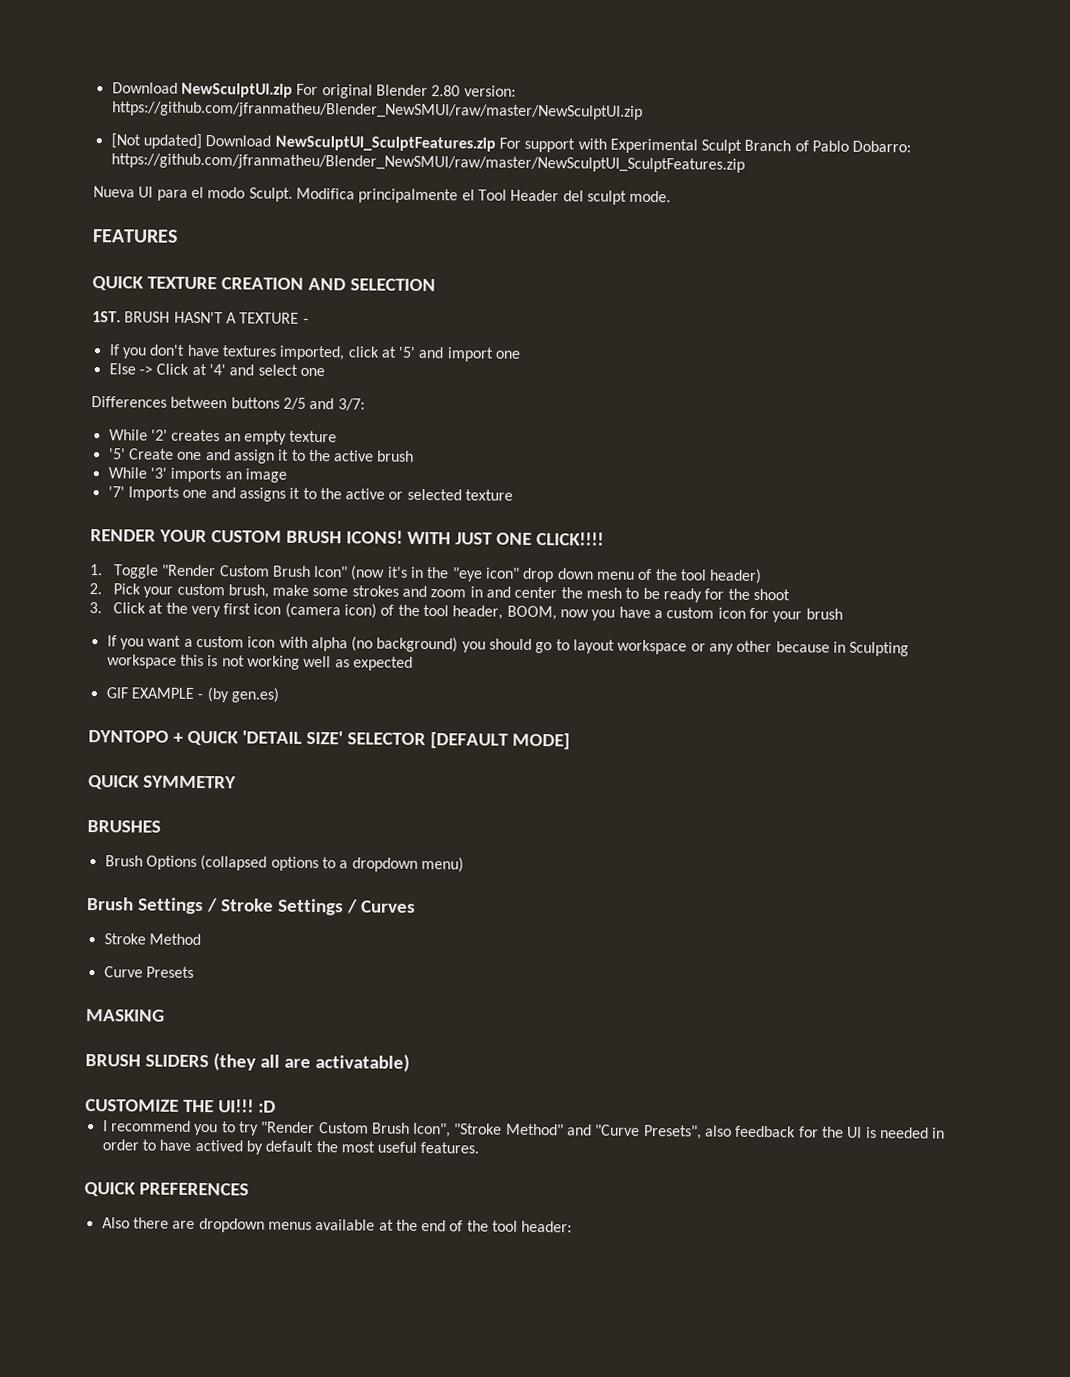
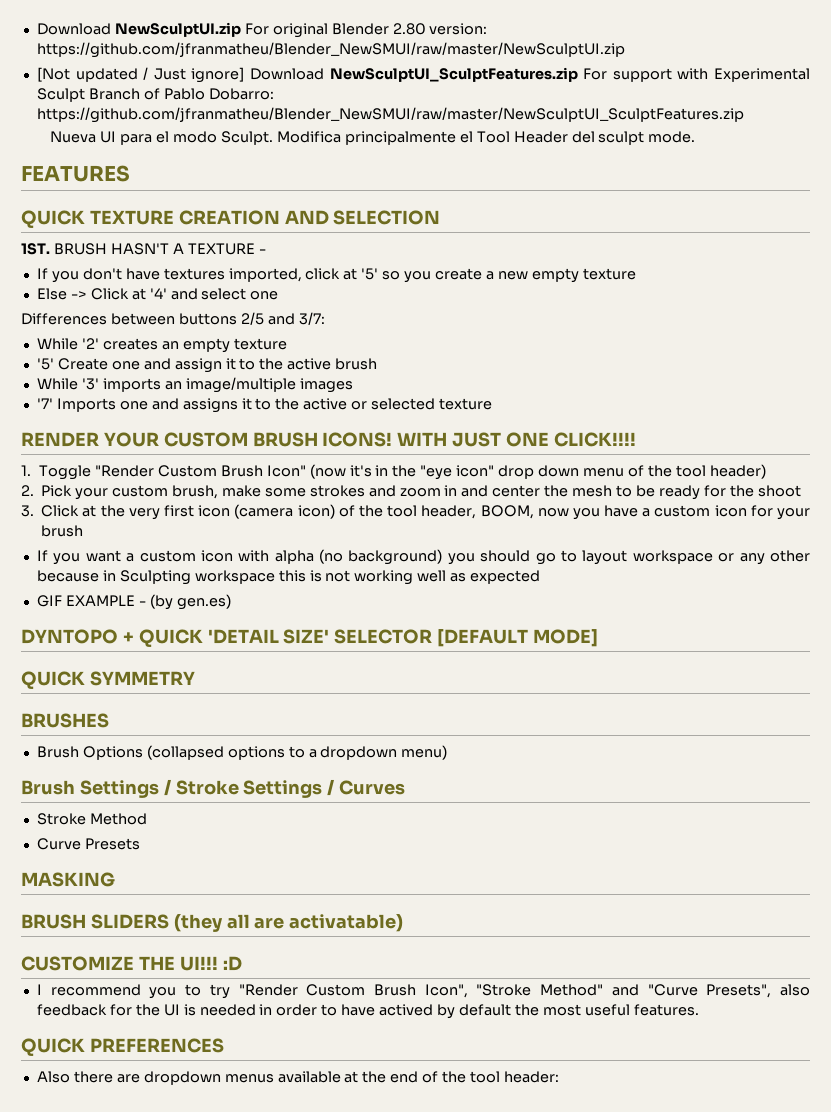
- [Not updated] Download NewSculptUI_SculptFeatures.zip For support with Experimental Sculpt Branch of Pablo Dobarro: https://github.com/jfranmatheu/Blender_NewSMUI/raw/master/NewSculptUI_SculptFeatures.zip
+ [Not updated / Just ignore] Download NewSculptUI_SculptFeatures.zip For support with Experimental Sculpt Branch of Pablo Dobarro: https://github.com/jfranmatheu/Blender_NewSMUI/raw/master/NewSculptUI_SculptFeatures.zip
- If you don't have textures imported, click at '5' and import one
+ If you don't have textures imported, click at '5' so you create a new empty texture
- While '3' imports an image
+ While '3' imports an image/multiple images

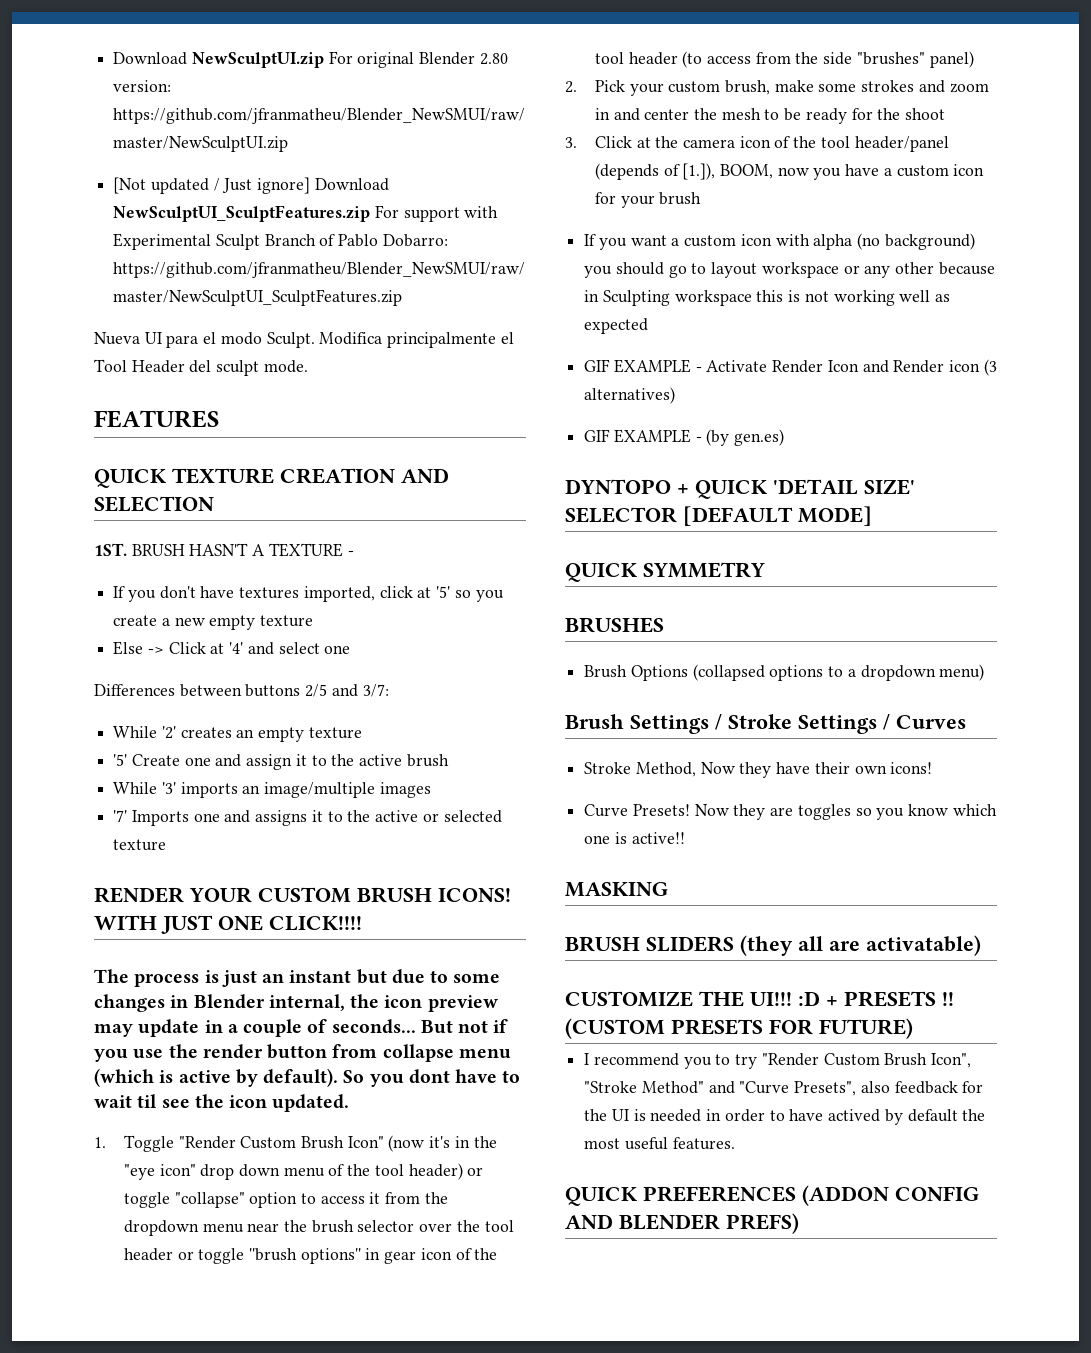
+ The process is just an instant but due to some changes in Blender internal, the icon preview may update in a couple of seconds... But not if you use the render button from collapse menu (which is active by default). So you dont have to wait til see the icon updated.
- 1. Toggle "Render Custom Brush Icon" (now it's in the "eye icon" drop down menu of the tool header)
+ 1. Toggle "Render Custom Brush Icon" (now it's in the "eye icon" drop down menu of the tool header) or toggle "collapse" option to access it from the dropdown menu near the brush selector over the tool header or toggle ''brush options'' in gear icon of the tool header (to access from the side "brushes" panel)
- 3. Click at the very first icon (camera icon) of the tool header, BOOM, now you have a custom icon for your brush
+ 3. Click at the camera icon of the tool header/panel (depends of [1.]), BOOM, now you have a custom icon for your brush
+ GIF EXAMPLE - Activate Render Icon and Render icon (3 alternatives)
- Stroke Method
- Curve Presets
+ Stroke Method, Now they have their own icons!
+ Curve Presets! Now they are toggles so you know which one is active!!
- CUSTOMIZE THE UI!!! :D
+ CUSTOMIZE THE UI!!! :D + PRESETS !! (CUSTOM PRESETS FOR FUTURE)
- QUICK PREFERENCES
- Also there are dropdown menus available at the end of the tool header:
+ QUICK PREFERENCES (ADDON CONFIG AND BLENDER PREFS)

